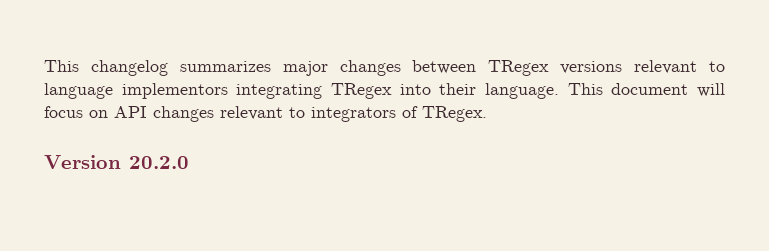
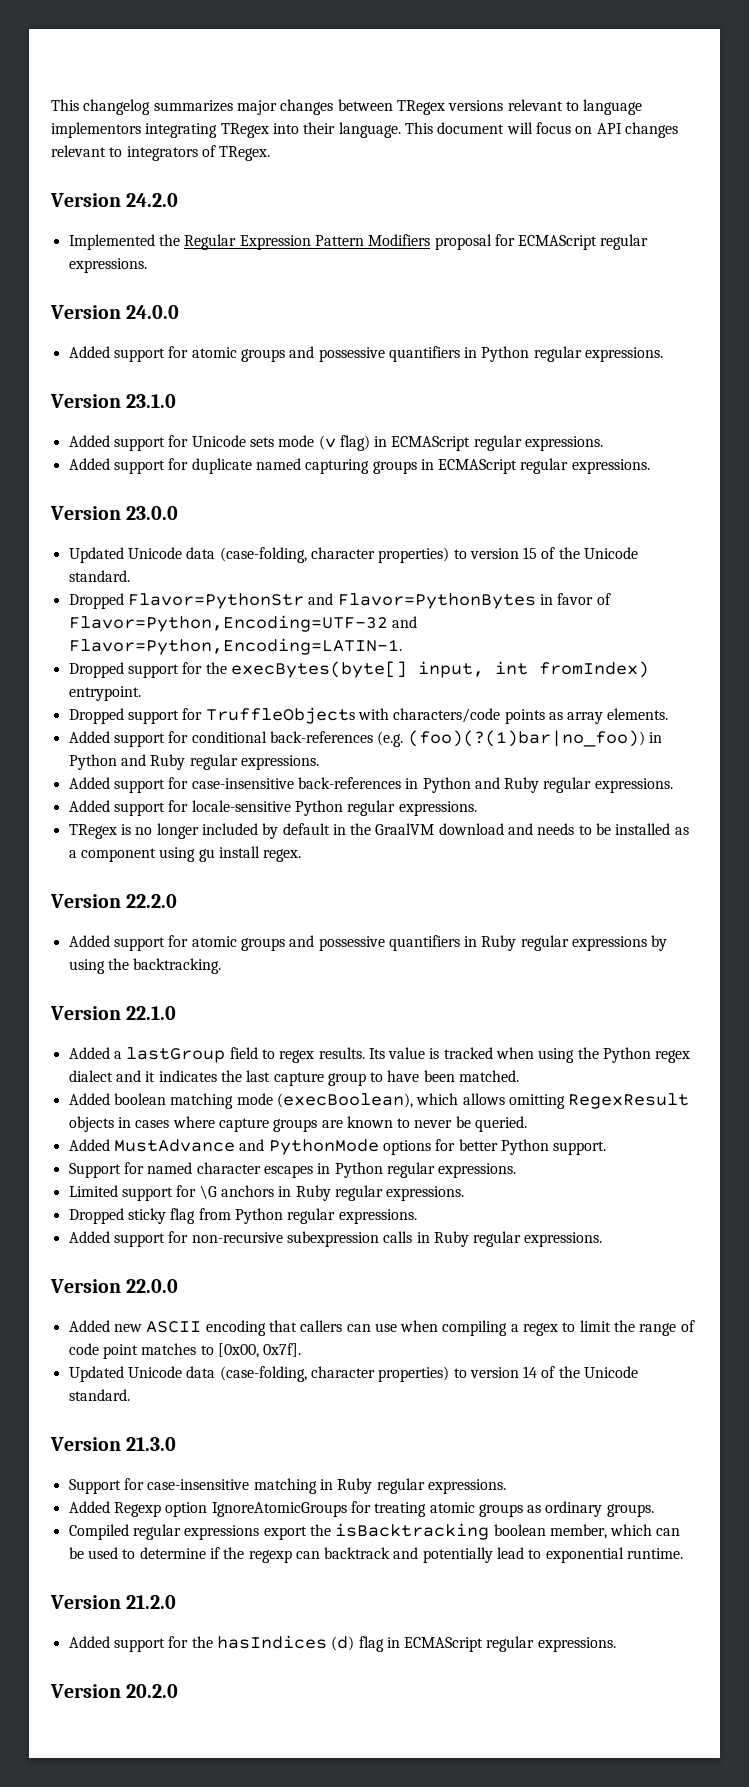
+ Version 24.2.0
+ Implemented the Regular Expression Pattern Modifiers proposal for ECMAScript regular expressions.
+ Version 24.0.0
+ Added support for atomic groups and possessive quantifiers in Python regular expressions.
+ Version 23.1.0
+ Added support for Unicode sets mode (v flag) in ECMAScript regular expressions.
+ Added support for duplicate named capturing groups in ECMAScript regular expressions.
+ Version 23.0.0
+ Updated Unicode data (case-folding, character properties) to version 15 of the Unicode standard.
+ Dropped Flavor=PythonStr and Flavor=PythonBytes in favor of Flavor=Python,Encoding=UTF-32 and Flavor=Python,Encoding=LATIN-1.
+ Dropped support for the execBytes(byte[] input, int fromIndex) entrypoint.
+ Dropped support for TruffleObjects with characters/code points as array elements.
+ Added support for conditional back-references (e.g. (foo)(?(1)bar|no_foo)) in Python and Ruby regular expressions.
+ Added support for case-insensitive back-references in Python and Ruby regular expressions.
+ Added support for locale-sensitive Python regular expressions.
+ TRegex is no longer included by default in the GraalVM download and needs to be installed as a component using gu install regex.
+ Version 22.2.0
+ Added support for atomic groups and possessive quantifiers in Ruby regular expressions by using the backtracking.
+ Version 22.1.0
+ Added a lastGroup field to regex results. Its value is tracked when using the Python regex dialect and it indicates the last capture group to have been matched.
+ Added boolean matching mode (execBoolean), which allows omitting RegexResult objects in cases where capture groups are known to never be queried.
+ Added MustAdvance and PythonMode options for better Python support.
+ Support for named character escapes in Python regular expressions.
+ Limited support for \G anchors in Ruby regular expressions.
+ Dropped sticky flag from Python regular expressions.
+ Added support for non-recursive subexpression calls in Ruby regular expressions.
+ Version 22.0.0
+ Added new ASCII encoding that callers can use when compiling a regex to limit the range of code point matches to [0x00, 0x7f].
+ Updated Unicode data (case-folding, character properties) to version 14 of the Unicode standard.
+ Version 21.3.0
+ Support for case-insensitive matching in Ruby regular expressions.
+ Added Regexp option IgnoreAtomicGroups for treating atomic groups as ordinary groups.
+ Compiled regular expressions export the isBacktracking boolean member, which can be used to determine if the regexp can backtrack and potentially lead to exponential runtime.
+ Version 21.2.0
+ Added support for the hasIndices (d) flag in ECMAScript regular expressions.

